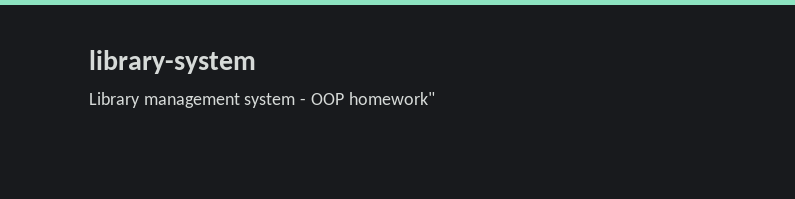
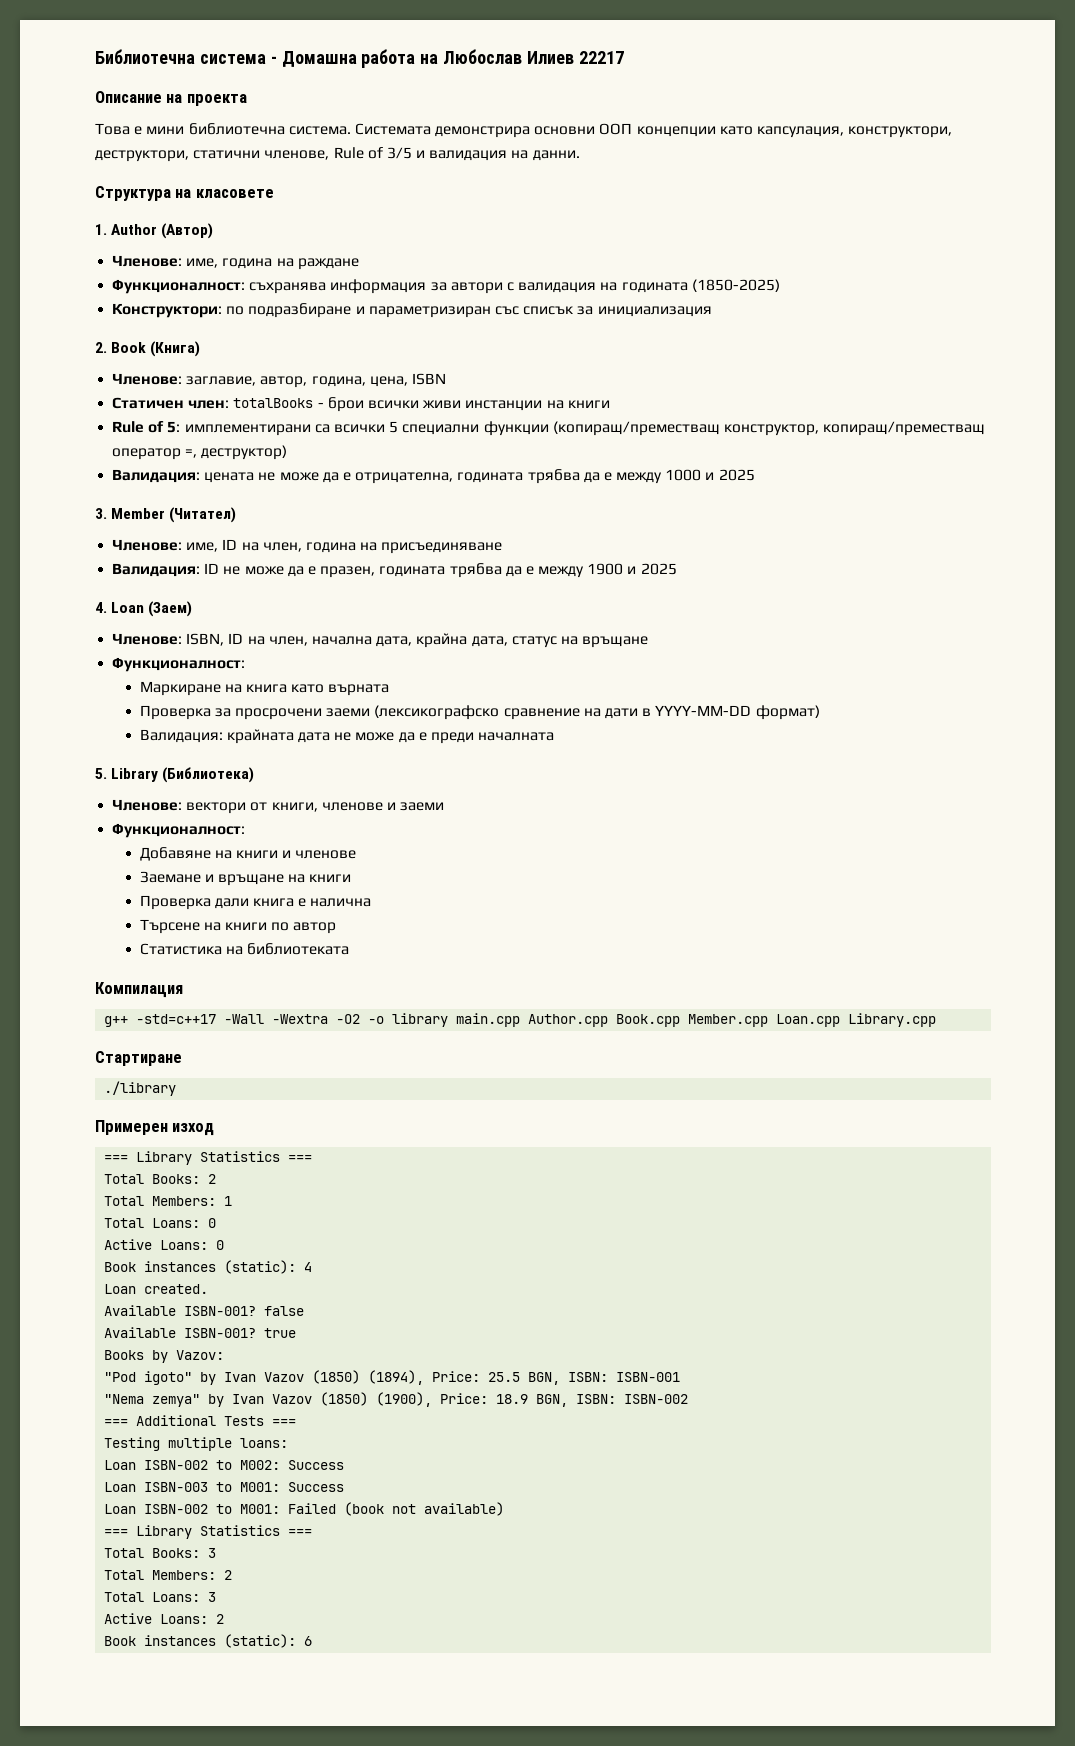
- library-system
- Library management system - OOP homework"
+ Библиотечна система - Домашна работа на Любослав Илиев 22217
+ Описание на проекта
+ Това е мини библиотечна система. Системата демонстрира основни ООП концепции като капсулация, конструктори, деструктори, статични членове, Rule of 3/5 и валидация на данни.
+ Структура на класовете
+ 1. Author (Автор)
+ Членове: име, година на раждане
+ Функционалност: съхранява информация за автори с валидация на годината (1850-2025)
+ Конструктори: по подразбиране и параметризиран със списък за инициализация
+ 2. Book (Книга)
+ Членове: заглавие, автор, година, цена, ISBN
+ Статичен член: totalBooks - брои всички живи инстанции на книги
+ Rule of 5: имплементирани са всички 5 специални функции (копиращ/преместващ конструктор, копиращ/преместващ оператор =, деструктор)
+ Валидация: цената не може да е отрицателна, годината трябва да е между 1000 и 2025
+ 3. Member (Читател)
+ Членове: име, ID на член, година на присъединяване
+ Валидация: ID не може да е празен, годината трябва да е между 1900 и 2025
+ 4. Loan (Заем)
+ Членове: ISBN, ID на член, начална дата, крайна дата, статус на връщане
+ Функционалност:
+ Маркиране на книга като върната
+ Проверка за просрочени заеми (лексикографско сравнение на дати в YYYY-MM-DD формат)
+ Валидация: крайната дата не може да е преди началната
+ 5. Library (Библиотека)
+ Членове: вектори от книги, членове и заеми
+ Функционалност:
+ Добавяне на книги и членове
+ Заемане и връщане на книги
+ Проверка дали книга е налична
+ Търсене на книги по автор
+ Статистика на библиотеката
+ Компилация
+ g++ -std=c++17 -Wall -Wextra -O2 -o library main.cpp Author.cpp Book.cpp Member.cpp Loan.cpp Library.cpp
+ Стартиране
+ ./library
+ Примерен изход
+ === Library Statistics ===
+ Total Books: 2
+ Total Members: 1
+ Total Loans: 0
+ Active Loans: 0
+ Book instances (static): 4
+ Loan created.
+ Available ISBN-001? false
+ Available ISBN-001? true
+ Books by Vazov:
+ "Pod igoto" by Ivan Vazov (1850) (1894), Price: 25.5 BGN, ISBN: ISBN-001
+ "Nema zemya" by Ivan Vazov (1850) (1900), Price: 18.9 BGN, ISBN: ISBN-002
+ === Additional Tests ===
+ Testing multiple loans:
+ Loan ISBN-002 to M002: Success
+ Loan ISBN-003 to M001: Success
+ Loan ISBN-002 to M001: Failed (book not available)
+ === Library Statistics ===
+ Total Books: 3
+ Total Members: 2
+ Total Loans: 3
+ Active Loans: 2
+ Book instances (static): 6

